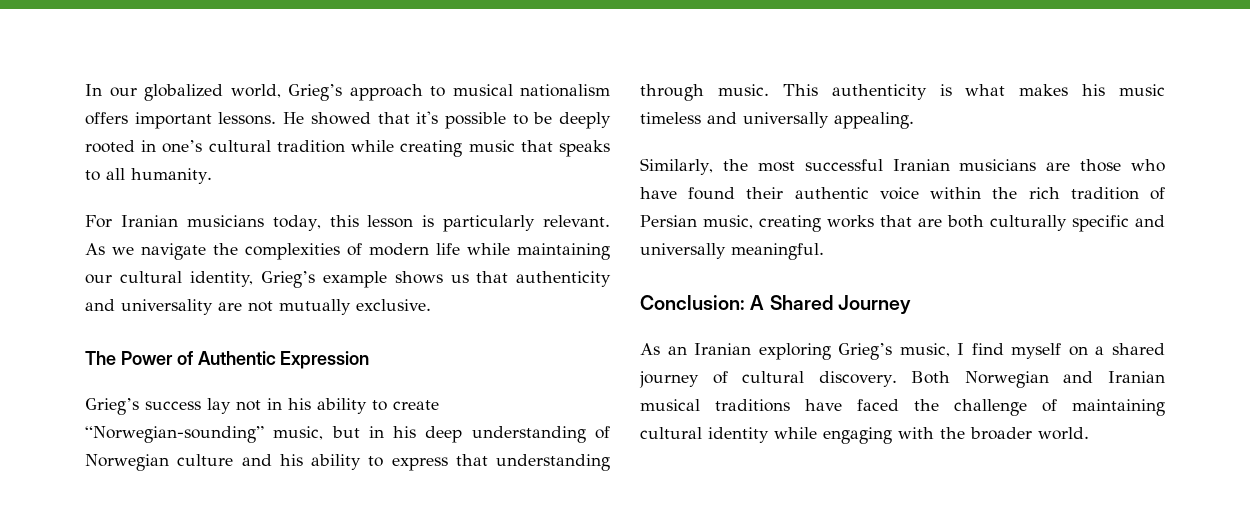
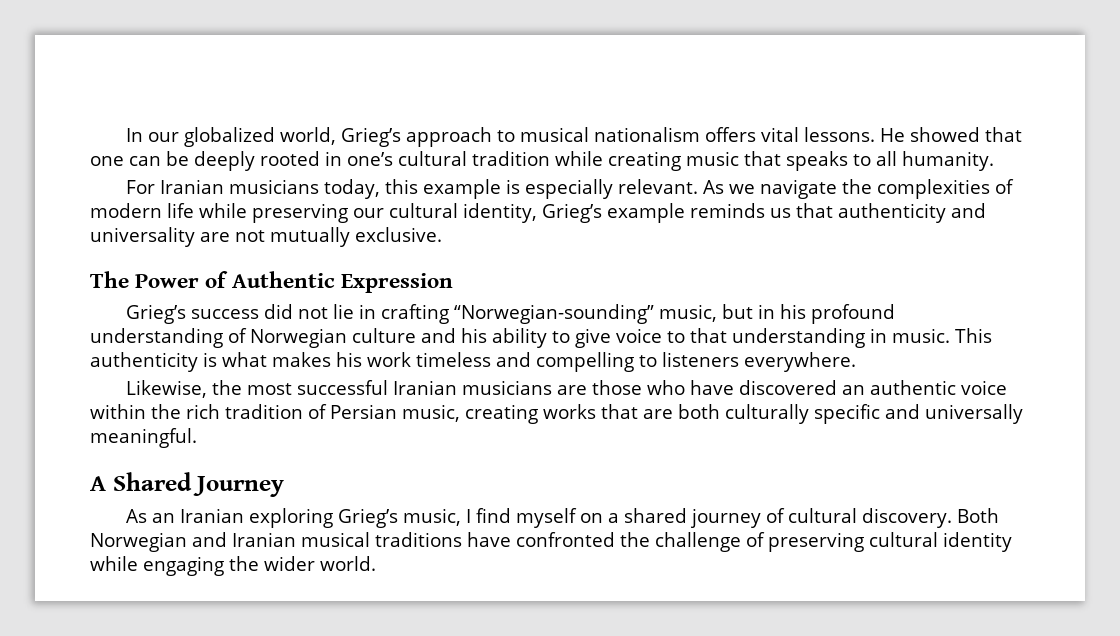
- In our globalized world, Grieg’s approach to musical nationalism offers important lessons.
+ In our globalized world, Grieg’s approach to musical nationalism offers vital lessons.
- He showed that it's possible to be deeply rooted in one’s cultural tradition while creating music that speaks to all humanity.
+ He showed that one can be deeply rooted in one’s cultural tradition while creating music that speaks to all humanity.
- For Iranian musicians today, this lesson is particularly relevant.
+ For Iranian musicians today, this example is especially relevant.
- As we navigate the complexities of modern life while maintaining our cultural identity, Grieg’s example shows us that authenticity and universality are not mutually exclusive.
+ As we navigate the complexities of modern life while preserving our cultural identity, Grieg’s example reminds us that authenticity and universality are not mutually exclusive.
- Grieg’s success lay not in his ability to create “Norwegian-sounding” music, but in his deep understanding of Norwegian culture and his ability to express that understanding through music.
+ Grieg’s success did not lie in crafting “Norwegian-sounding” music, but in his profound understanding of Norwegian culture and his ability to give voice to that understanding in music.
- This authenticity is what makes his music timeless and universally appealing.
- Similarly, the most successful Iranian musicians are those who have found their authentic voice within the rich tradition of Persian music, creating works that are both culturally specific and universally meaningful.
+ This authenticity is what makes his work timeless and compelling to listeners everywhere.
+ Likewise, the most successful Iranian musicians are those who have discovered an authentic voice within the rich tradition of Persian music, creating works that are both culturally specific and universally meaningful.
- Conclusion: A Shared Journey
+ A Shared Journey
- Both Norwegian and Iranian musical traditions have faced the challenge of maintaining cultural identity while engaging with the broader world.
+ Both Norwegian and Iranian musical traditions have confronted the challenge of preserving cultural identity while engaging the wider world.

